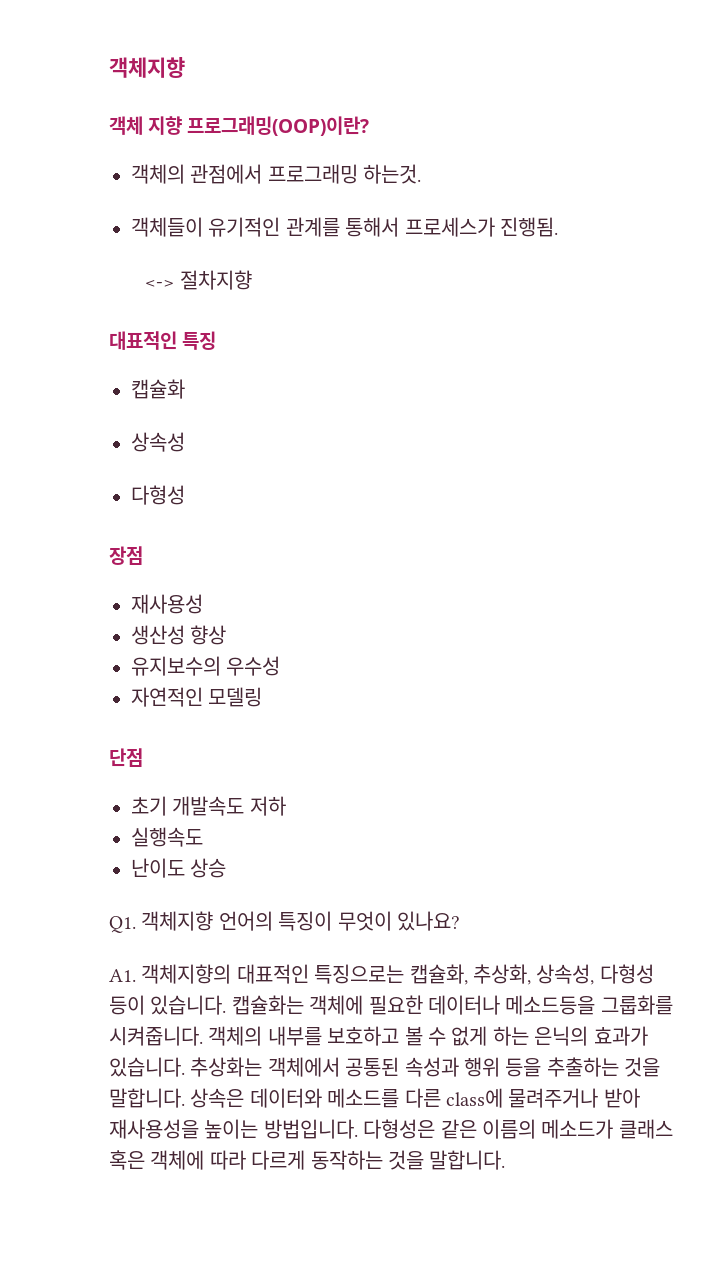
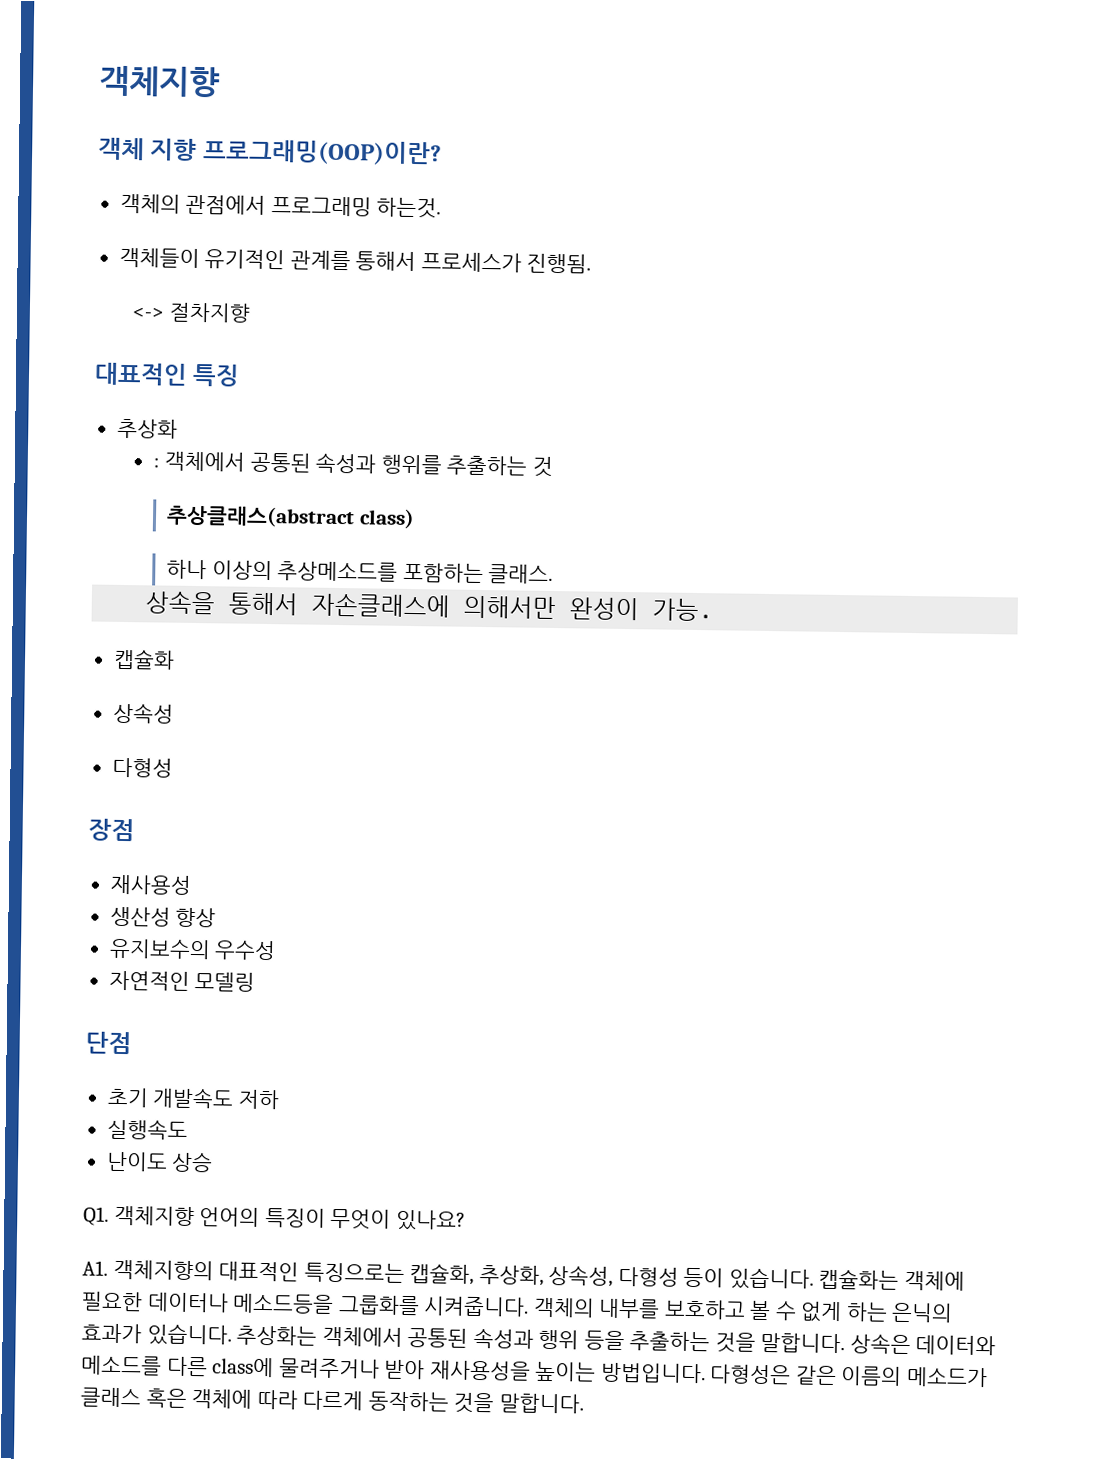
+ 추상화
+ : 객체에서 공통된 속성과 행위를 추출하는 것
+ 추상클래스(abstract class)
+ 하나 이상의 추상메소드를 포함하는 클래스.
+ 상속을 통해서 자손클래스에 의해서만 완성이 가능.

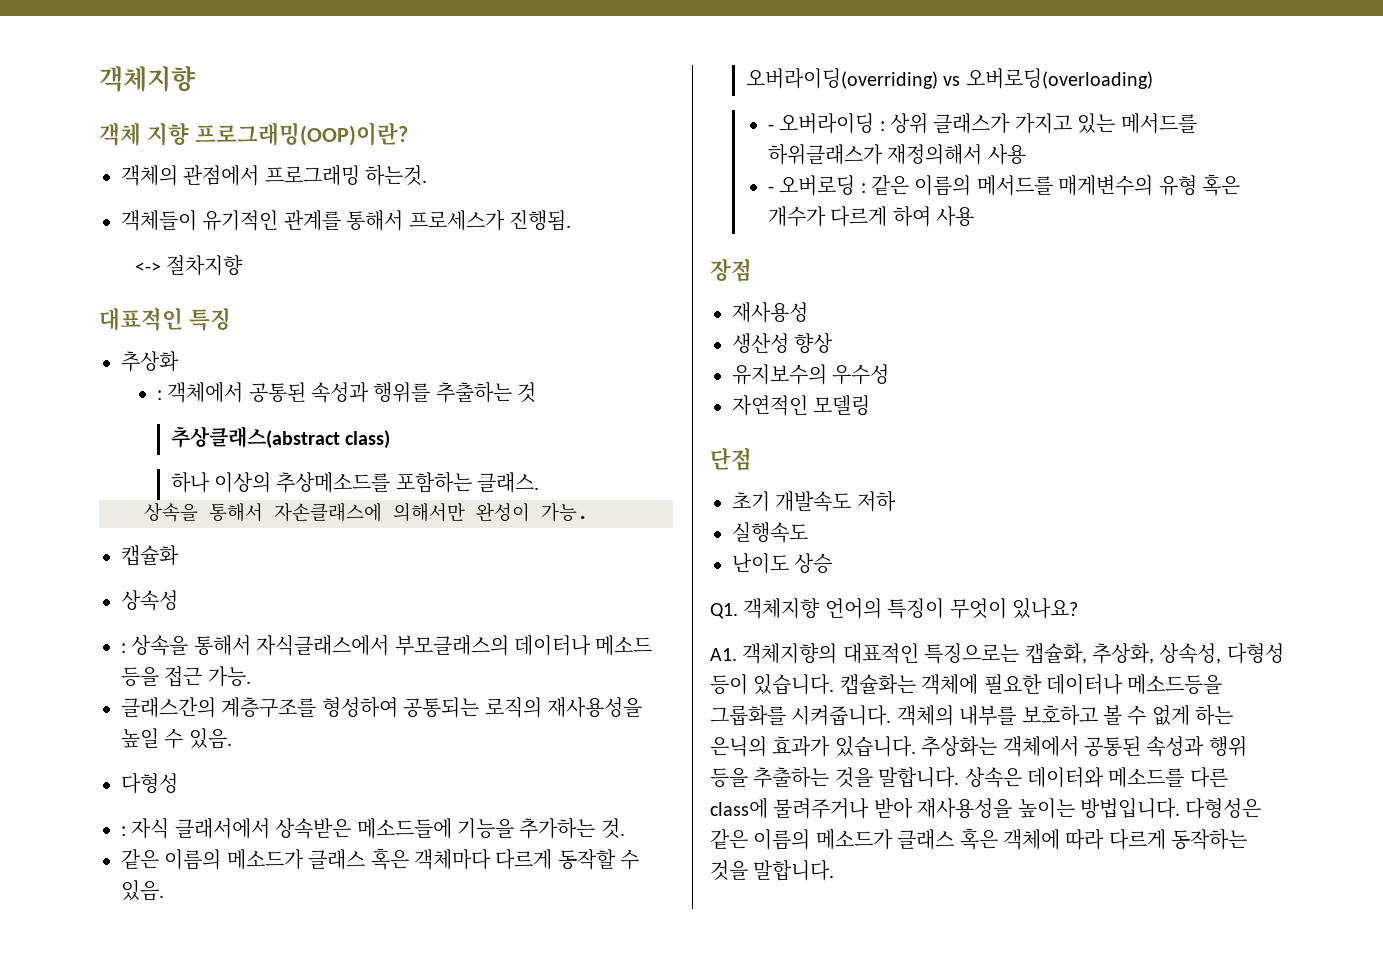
  상속성
+ : 상속을 통해서 자식클래스에서 부모클래스의 데이터나 메소드 등을 접근 가능.
+ 클래스간의 계층구조를 형성하여 공통되는 로직의 재사용성을 높일 수 있음.
  다형성
+ : 자식 클래서에서 상속받은 메소드들에 기능을 추가하는 것.
+ 같은 이름의 메소드가 클래스 혹은 객체마다 다르게 동작할 수 있음.
+ 오버라이딩(overriding) vs 오버로딩(overloading)
+ - 오버라이딩 : 상위 클래스가 가지고 있는 메서드를 하위클래스가 재정의해서 사용
+ - 오버로딩 : 같은 이름의 메서드를 매게변수의 유형 혹은 개수가 다르게 하여 사용

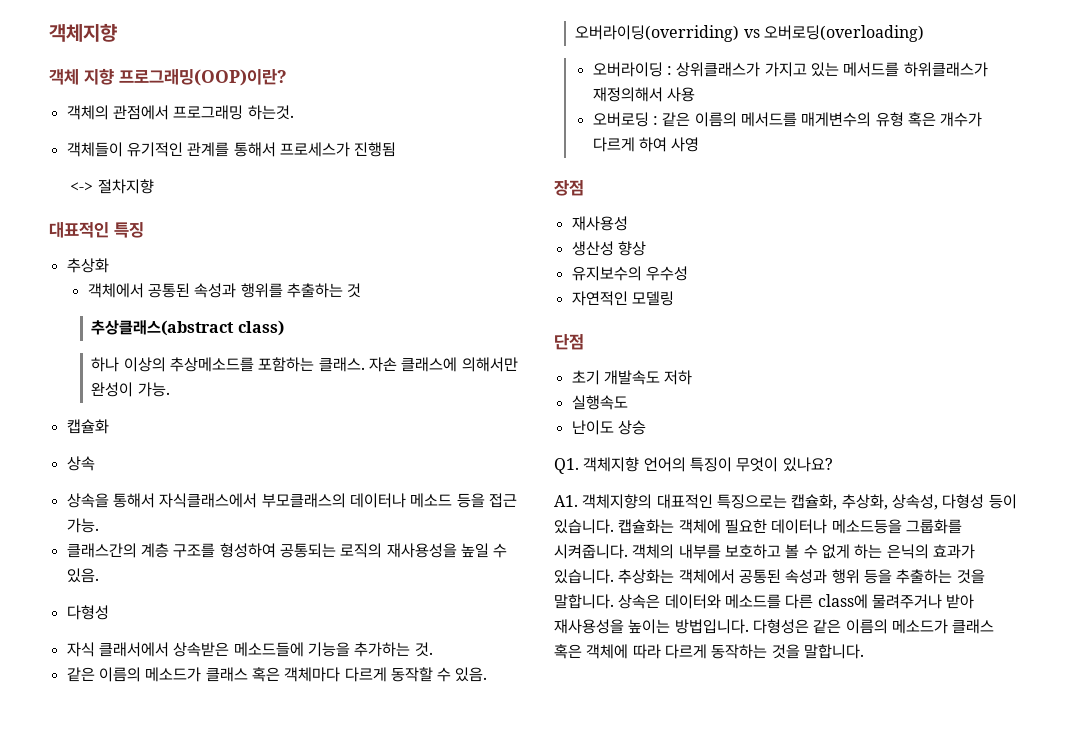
- 객체들이 유기적인 관계를 통해서 프로세스가 진행됨.
+ 객체들이 유기적인 관계를 통해서 프로세스가 진행됨
- : 객체에서 공통된 속성과 행위를 추출하는 것
+ 객체에서 공통된 속성과 행위를 추출하는 것
- 하나 이상의 추상메소드를 포함하는 클래스.
- 상속을 통해서 자손클래스에 의해서만 완성이 가능.
+ 하나 이상의 추상메소드를 포함하는 클래스. 자손 클래스에 의해서만 완성이 가능.
- 상속성
- : 상속을 통해서 자식클래스에서 부모클래스의 데이터나 메소드 등을 접근 가능.
+ 상속
+ 상속을 통해서 자식클래스에서 부모클래스의 데이터나 메소드 등을 접근 가능.
- 클래스간의 계층구조를 형성하여 공통되는 로직의 재사용성을 높일 수 있음.
+ 클래스간의 계층 구조를 형성하여 공통되는 로직의 재사용성을 높일 수 있음.
- : 자식 클래서에서 상속받은 메소드들에 기능을 추가하는 것.
+ 자식 클래서에서 상속받은 메소드들에 기능을 추가하는 것.
- - 오버라이딩 : 상위 클래스가 가지고 있는 메서드를 하위클래스가 재정의해서 사용
+ 오버라이딩 : 상위클래스가 가지고 있는 메서드를 하위클래스가 재정의해서 사용
- - 오버로딩 : 같은 이름의 메서드를 매게변수의 유형 혹은 개수가 다르게 하여 사용
+ 오버로딩 : 같은 이름의 메서드를 매게변수의 유형 혹은 개수가 다르게 하여 사영

